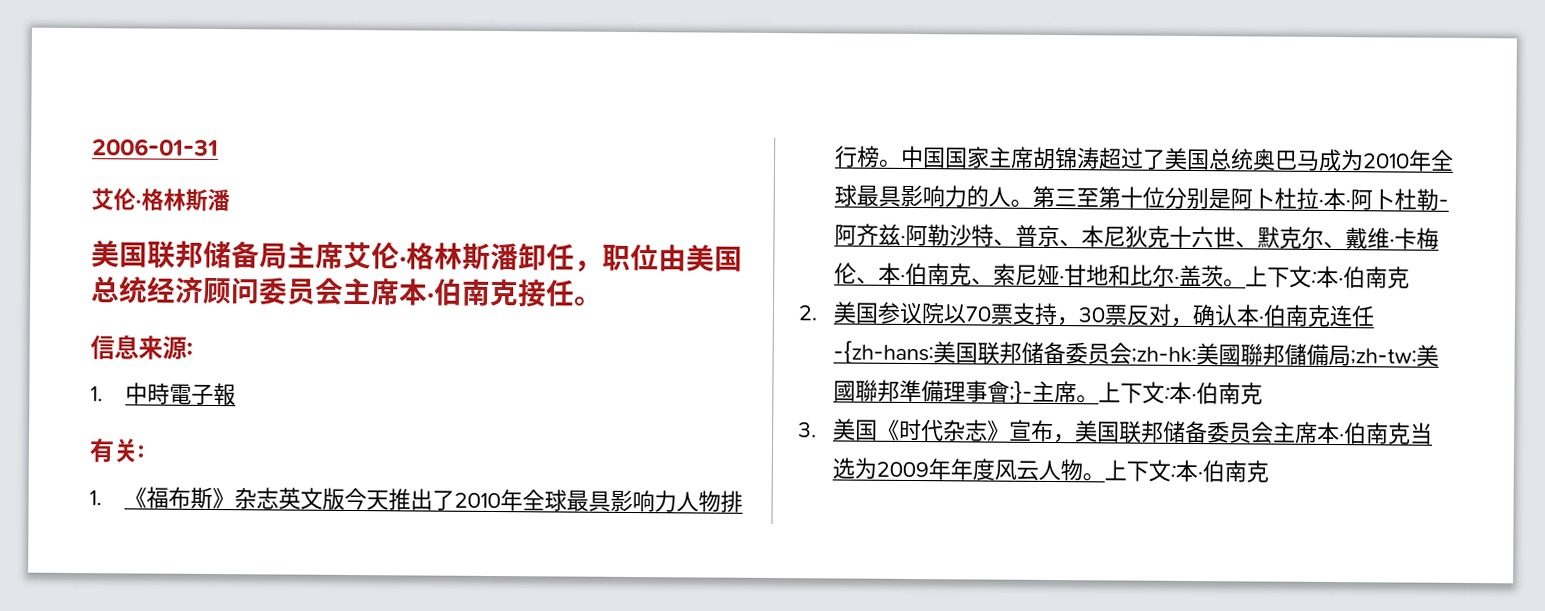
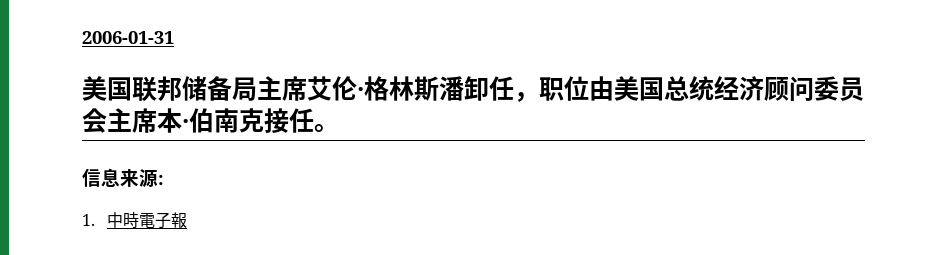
  2006-01-31
- 艾伦·格林斯潘
- 有关:
- 1.《福布斯》杂志英文版今天推出了2010年全球最具影响力人物排行榜。中国国家主席胡锦涛超过了美国总统奥巴马成为2010年全球最具影响力的人。第三至第十位分别是阿卜杜拉·本·阿卜杜勒-阿齐兹·阿勒沙特、普京、本尼狄克十六世、默克尔、戴维·卡梅伦、本·伯南克、索尼娅·甘地和比尔·盖茨。上下文:本·伯南克
- 2.美国参议院以70票支持，30票反对，确认本·伯南克连任-{zh-hans:美国联邦储备委员会;zh-hk:美國聯邦儲備局;zh-tw:美國聯邦準備理事會;}-主席。上下文:本·伯南克
- 3.美国《时代杂志》宣布，美国联邦储备委员会主席本·伯南克当选为2009年年度风云人物。上下文:本·伯南克

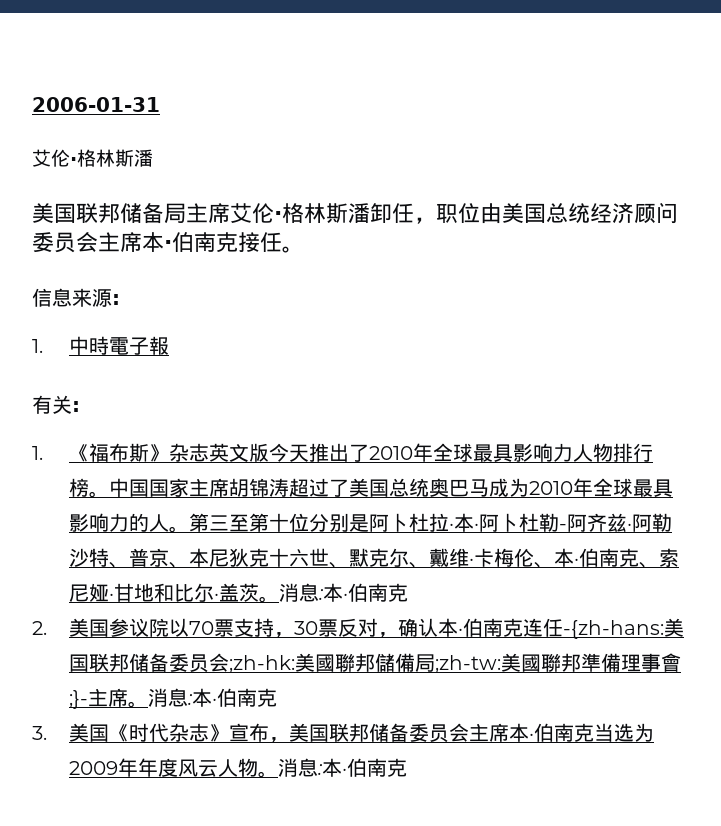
  2006-01-31
+ 艾伦·格林斯潘
+ 有关:
+ 1.《福布斯》杂志英文版今天推出了2010年全球最具影响力人物排行榜。中国国家主席胡锦涛超过了美国总统奥巴马成为2010年全球最具影响力的人。第三至第十位分别是阿卜杜拉·本·阿卜杜勒-阿齐兹·阿勒沙特、普京、本尼狄克十六世、默克尔、戴维·卡梅伦、本·伯南克、索尼娅·甘地和比尔·盖茨。消息:本·伯南克
+ 2.美国参议院以70票支持，30票反对，确认本·伯南克连任-{zh-hans:美国联邦储备委员会;zh-hk:美國聯邦儲備局;zh-tw:美國聯邦準備理事會;}-主席。消息:本·伯南克
+ 3.美国《时代杂志》宣布，美国联邦储备委员会主席本·伯南克当选为2009年年度风云人物。消息:本·伯南克

